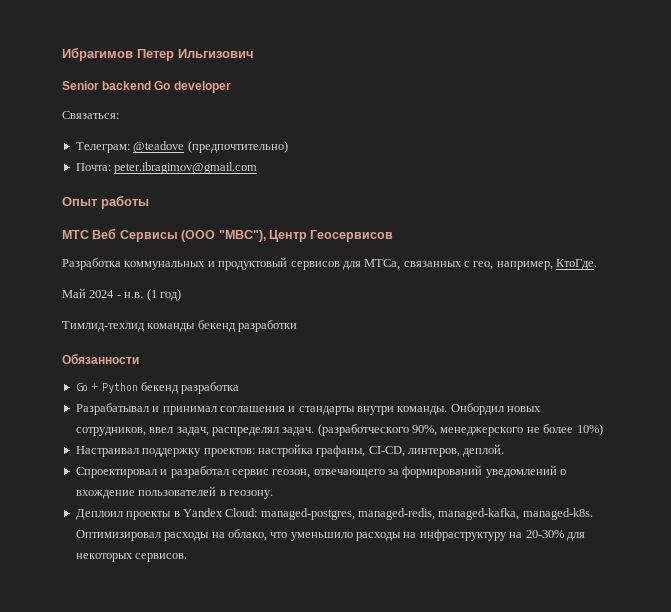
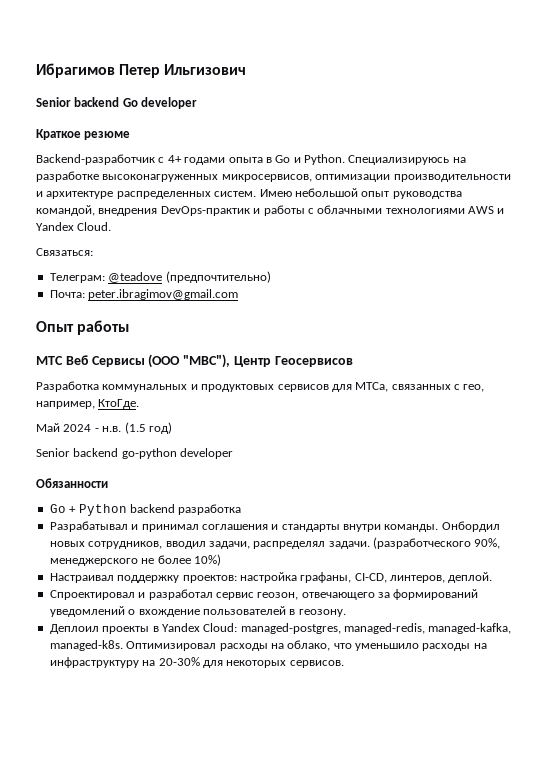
+ Краткое резюме
+ Backend-разработчик с 4+ годами опыта в Go и Python. Специализируюсь на разработке высоконагруженных микросервисов, оптимизации производительности и архитектуре распределенных систем. Имею небольшой опыт руководства командой, внедрения DevOps-практик и работы с облачными технологиями AWS и Yandex Cloud.
- Разработка коммунальных и продуктовый сервисов для МТСа, связанных с гео, например, КтоГде.
+ Разработка коммунальных и продуктовых сервисов для МТСа, связанных с гео, например, КтоГде.
- Май 2024 - н.в. (1 год)
+ Май 2024 - н.в. (1.5 год)
- Тимлид-техлид команды бекенд разработки
+ Senior backend go-python developer
- Go + Python бекенд разработка
+ Go + Python backend разработка
- Онбордил новых сотрудников, ввел задач, распределял задач.
+ Онбордил новых сотрудников, вводил задачи, распределял задачи.

